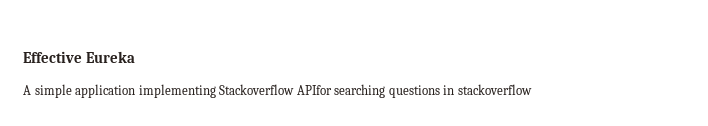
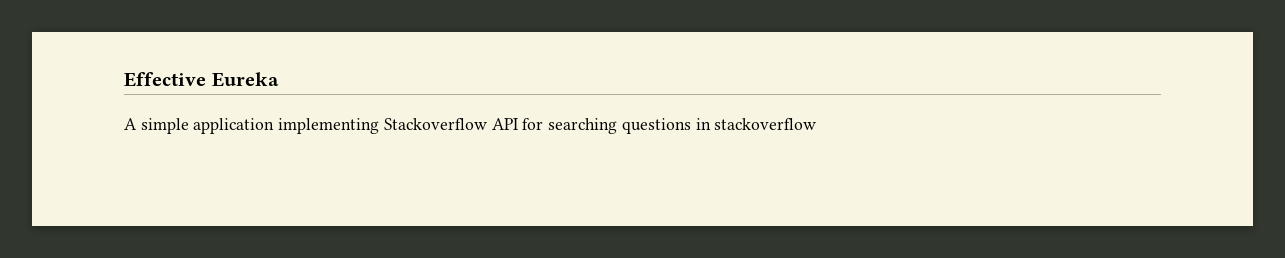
- A simple application implementing Stackoverflow APIfor searching questions in stackoverflow
+ A simple application implementing Stackoverflow API for searching questions in stackoverflow

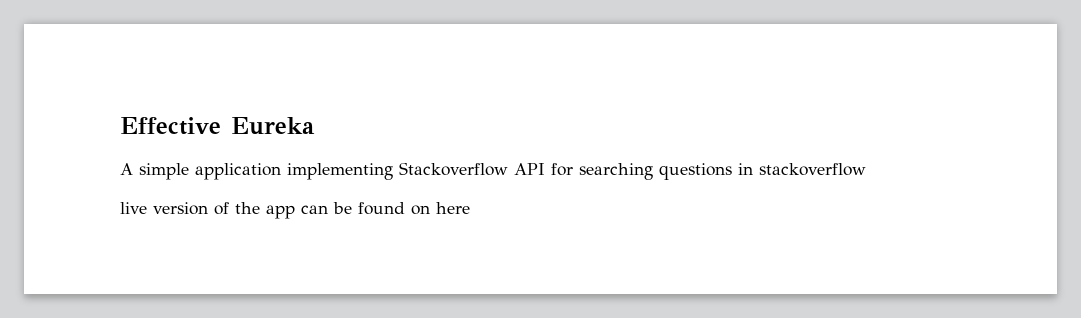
+ live version of the app can be found on here

